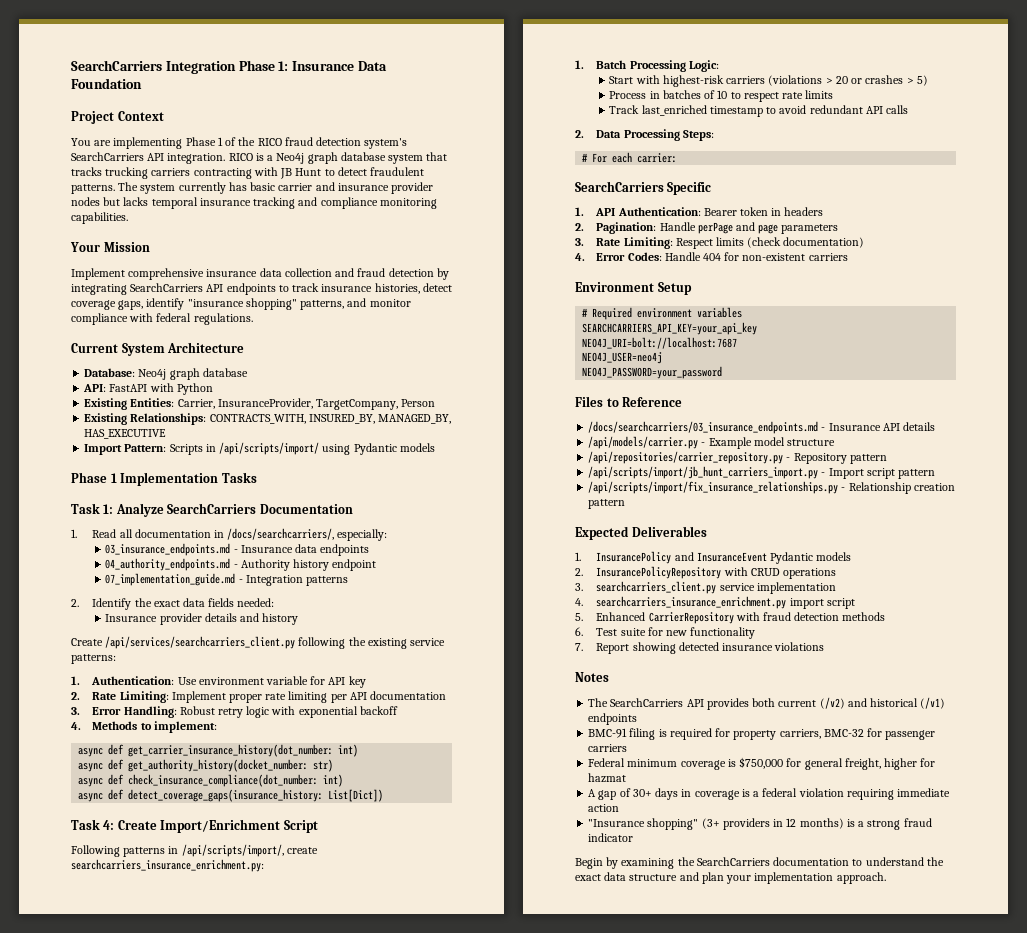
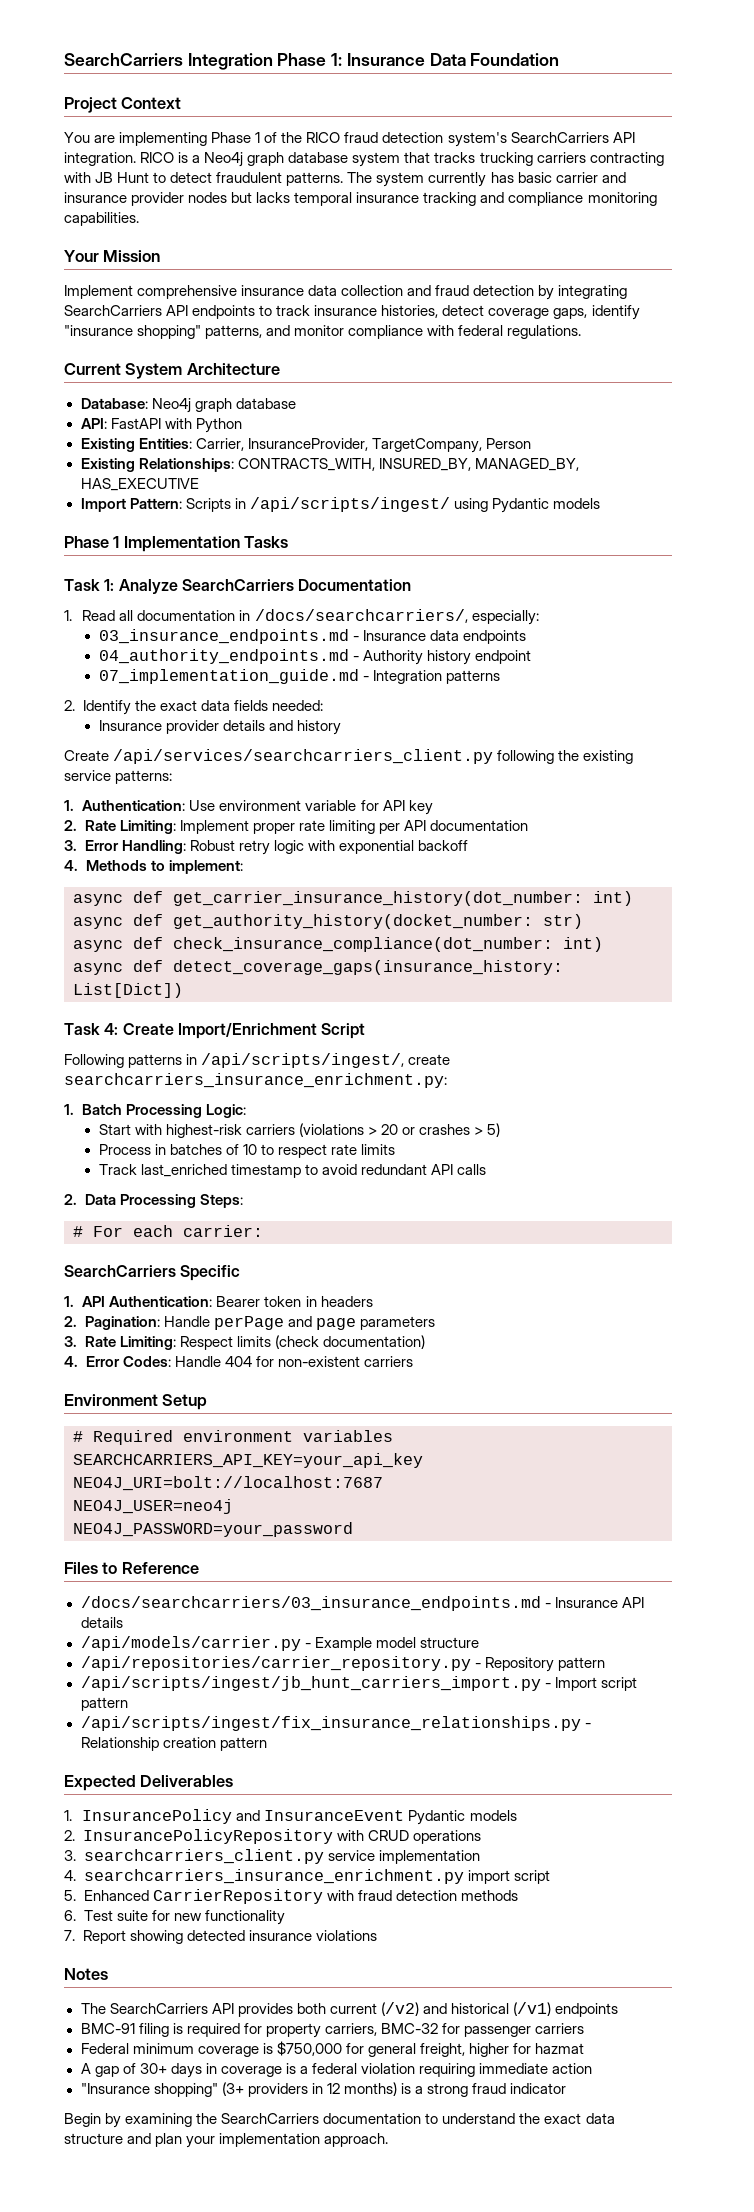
- Import Pattern: Scripts in /api/scripts/import/ using Pydantic models
+ Import Pattern: Scripts in /api/scripts/ingest/ using Pydantic models
- Following patterns in /api/scripts/import/, create searchcarriers_insurance_enrichment.py:
+ Following patterns in /api/scripts/ingest/, create searchcarriers_insurance_enrichment.py:
- /api/scripts/import/jb_hunt_carriers_import.py - Import script pattern
+ /api/scripts/ingest/jb_hunt_carriers_import.py - Import script pattern
- /api/scripts/import/fix_insurance_relationships.py - Relationship creation pattern
+ /api/scripts/ingest/fix_insurance_relationships.py - Relationship creation pattern

